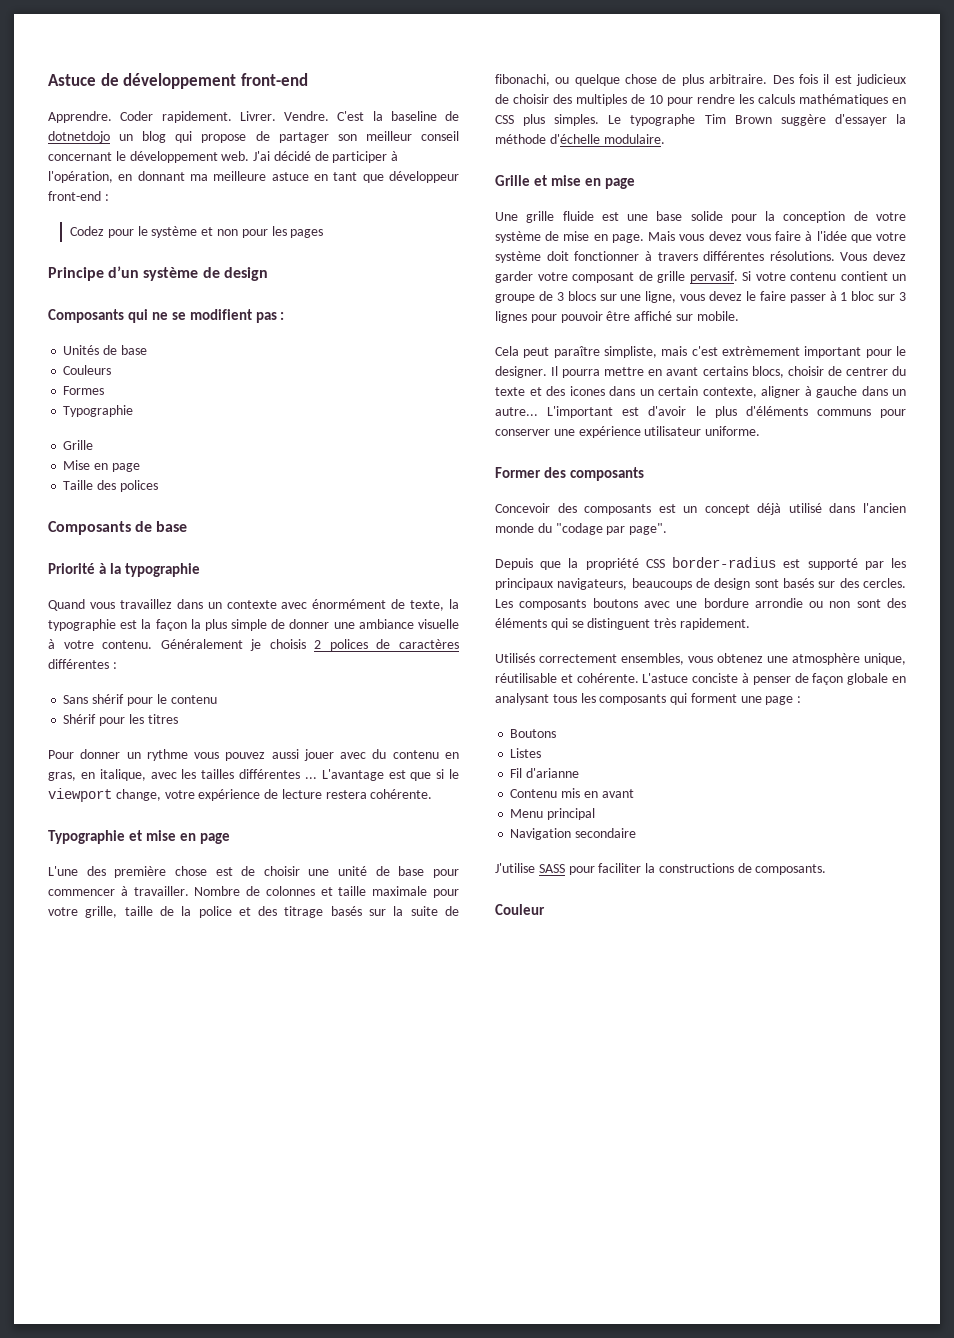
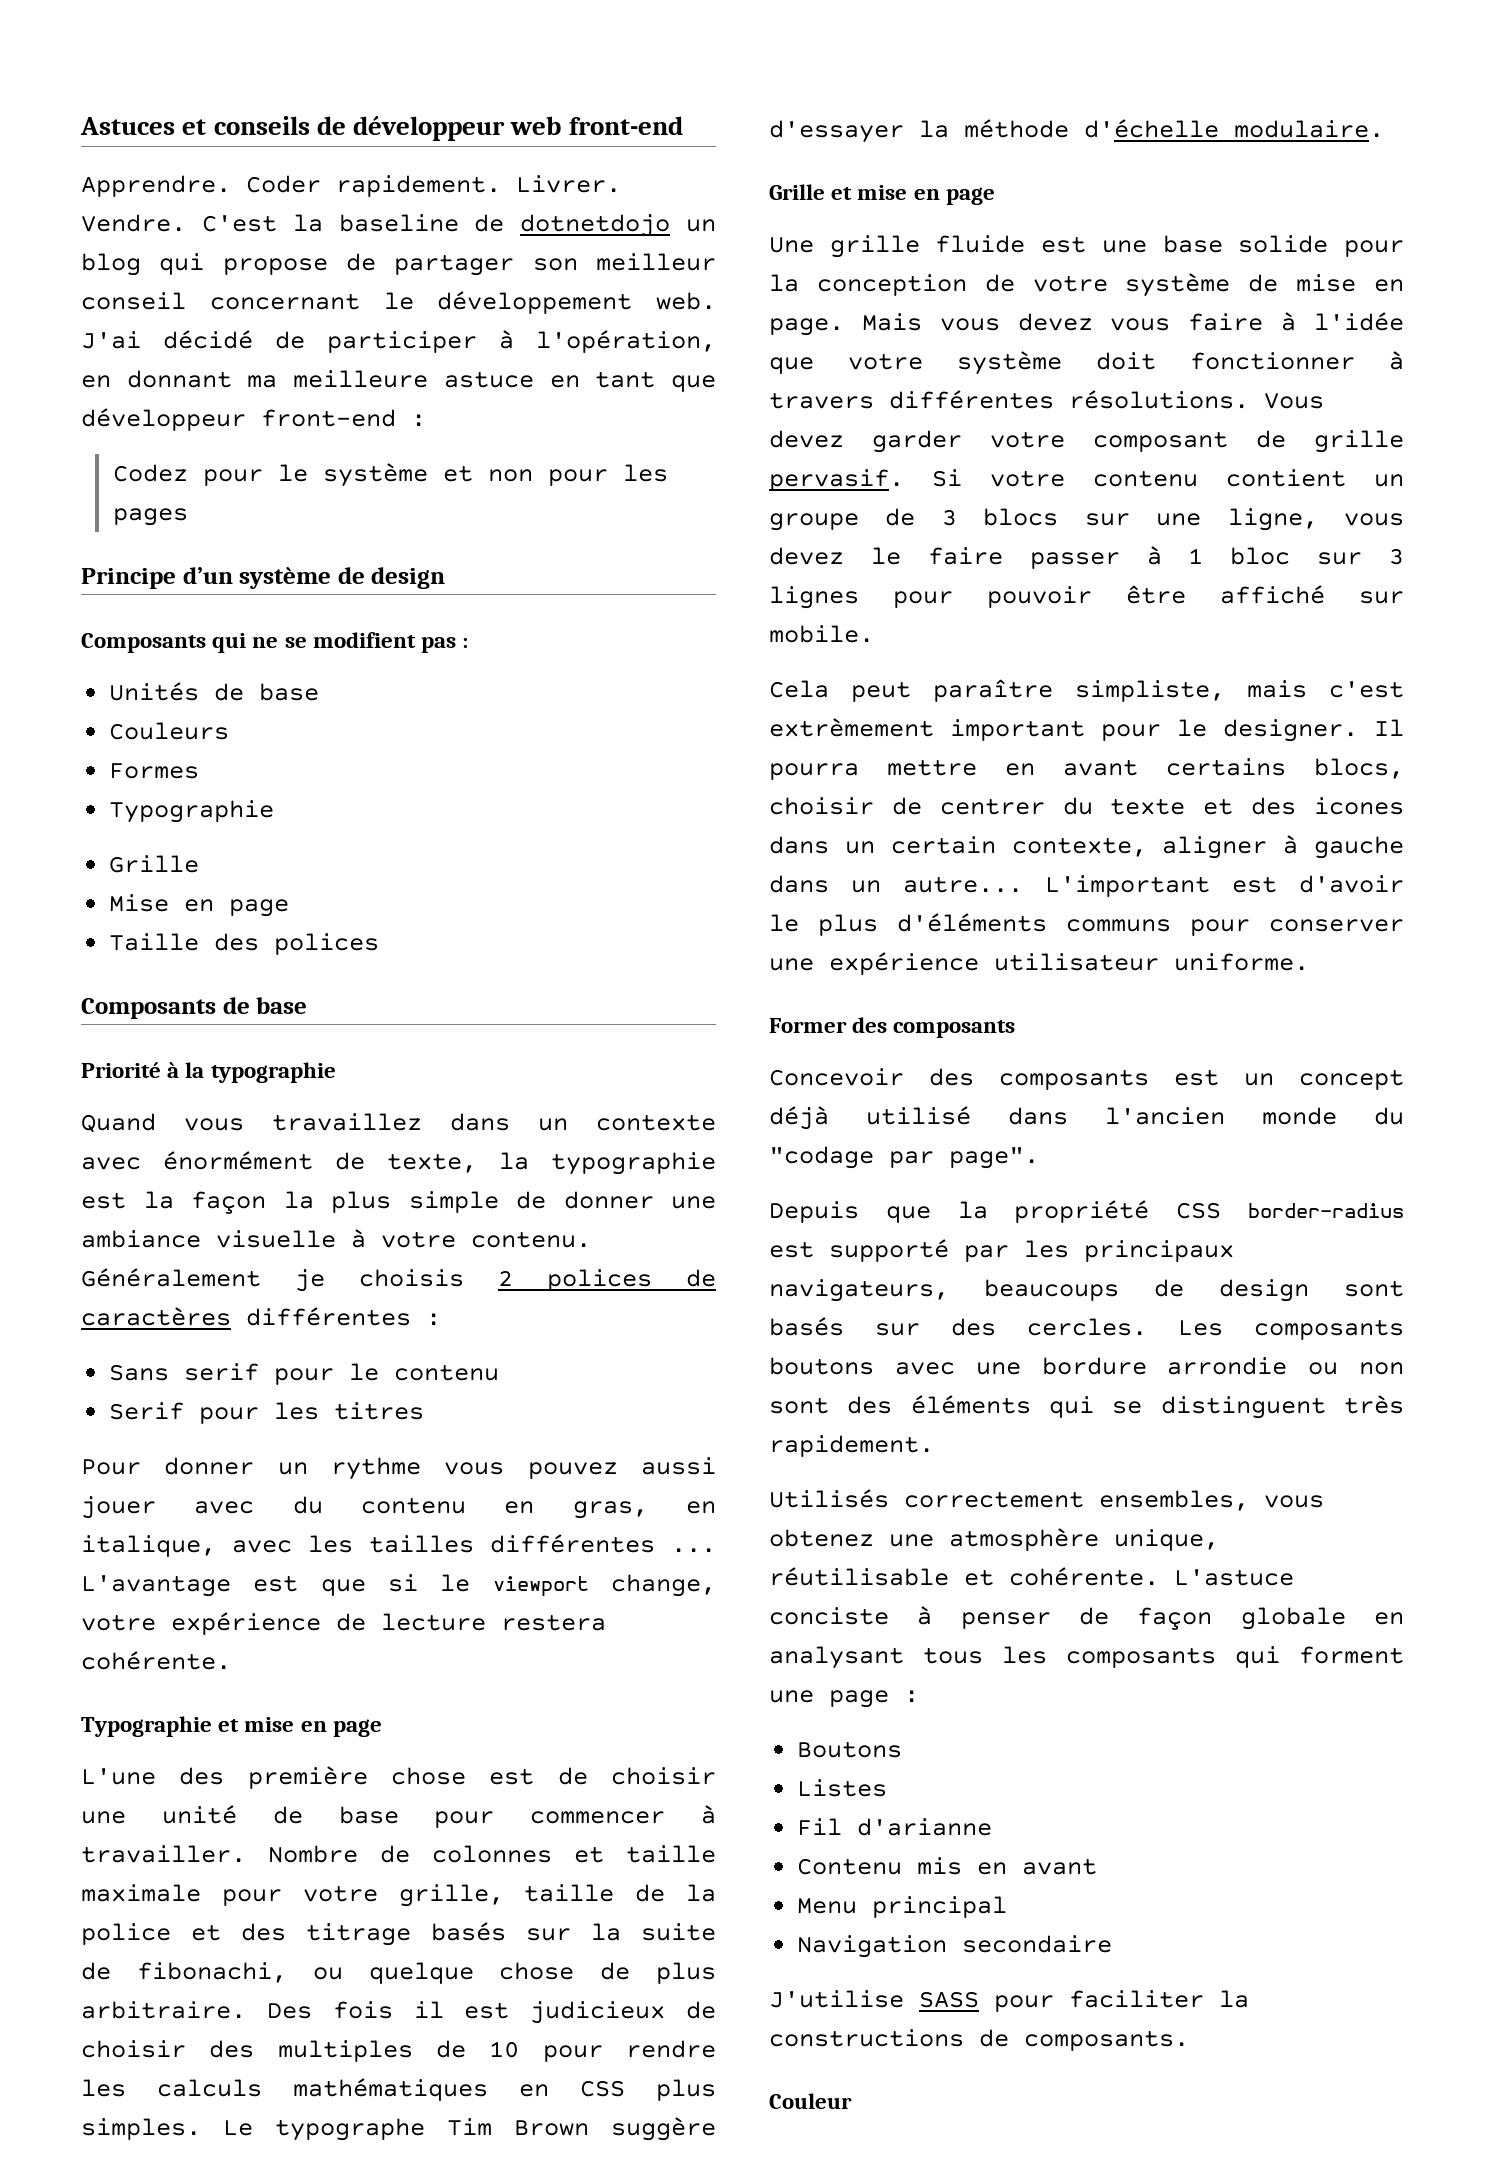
- Astuce de développement front-end
+ Astuces et conseils de développeur web front-end
- Sans shérif pour le contenu
+ Sans serif pour le contenu
- Shérif pour les titres
+ Serif pour les titres

